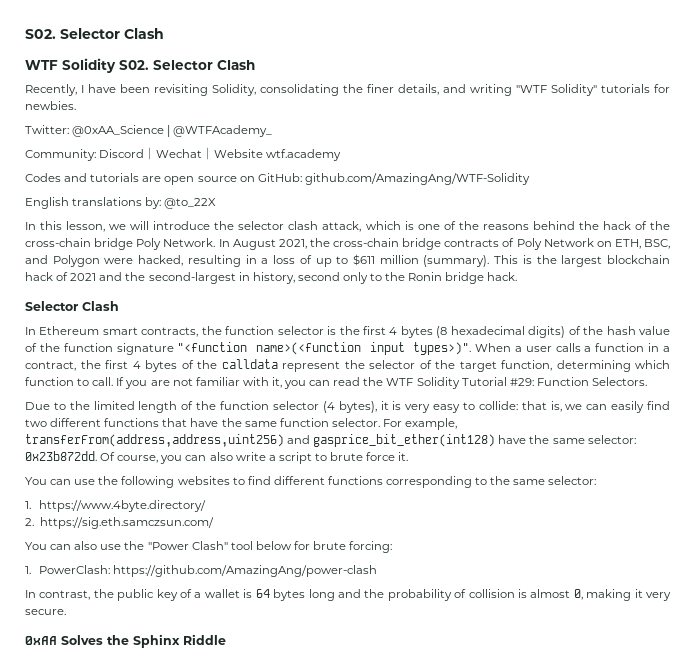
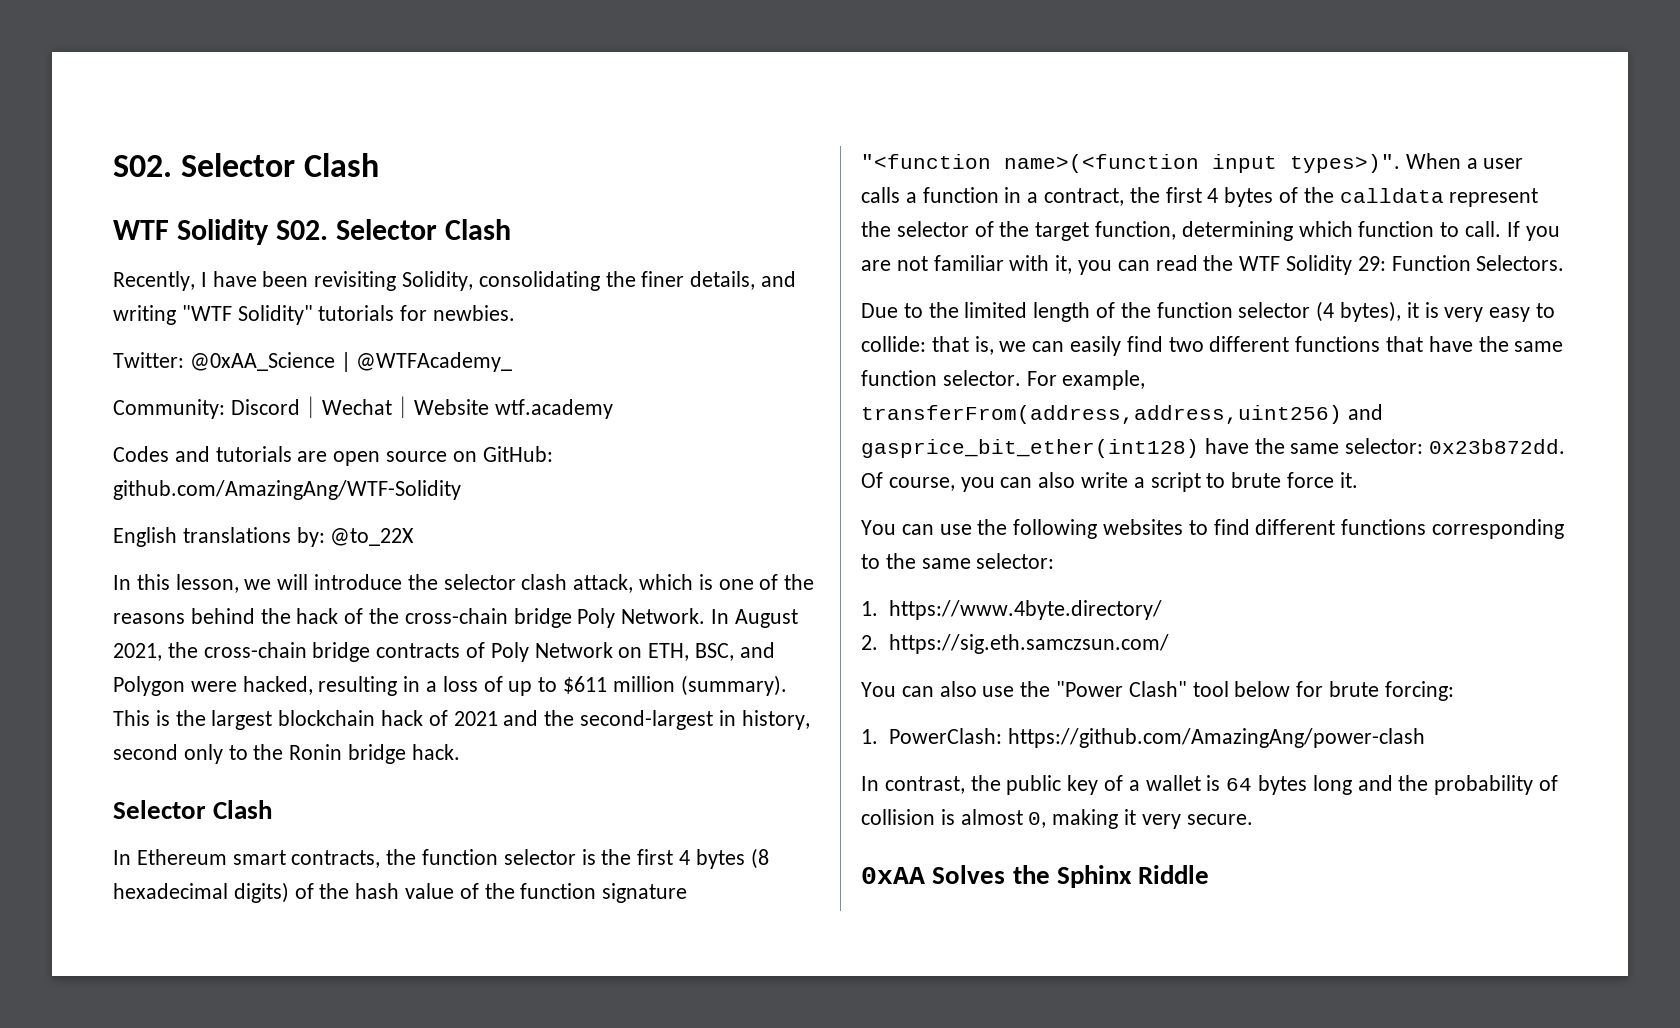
- If you are not familiar with it, you can read the WTF Solidity Tutorial #29: Function Selectors.
+ If you are not familiar with it, you can read the WTF Solidity 29: Function Selectors.

